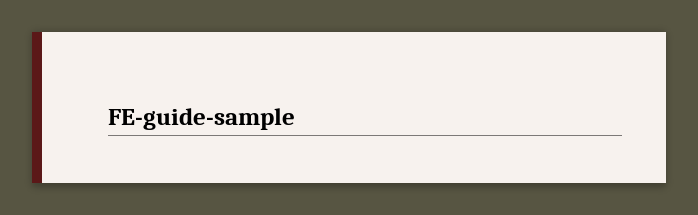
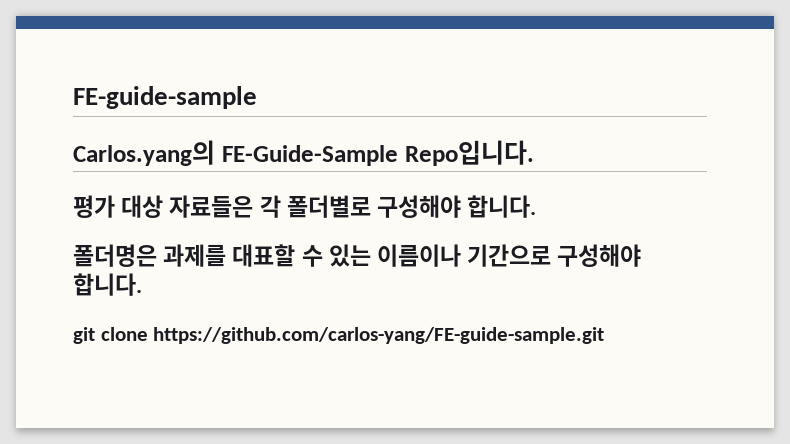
+ Carlos.yang의 FE-Guide-Sample Repo입니다.
+ 평가 대상 자료들은 각 폴더별로 구성해야 합니다.
+ 폴더명은 과제를 대표할 수 있는 이름이나 기간으로 구성해야 합니다.
+ git clone https://github.com/carlos-yang/FE-guide-sample.git

